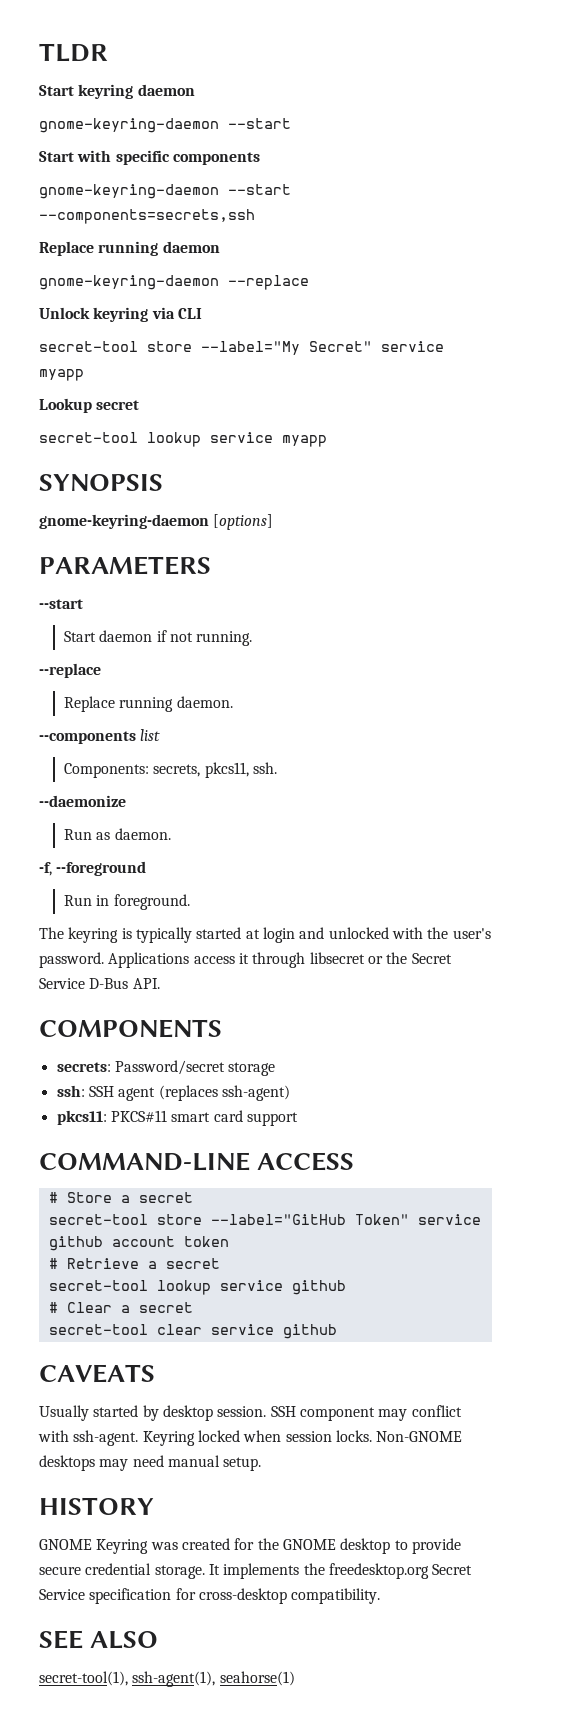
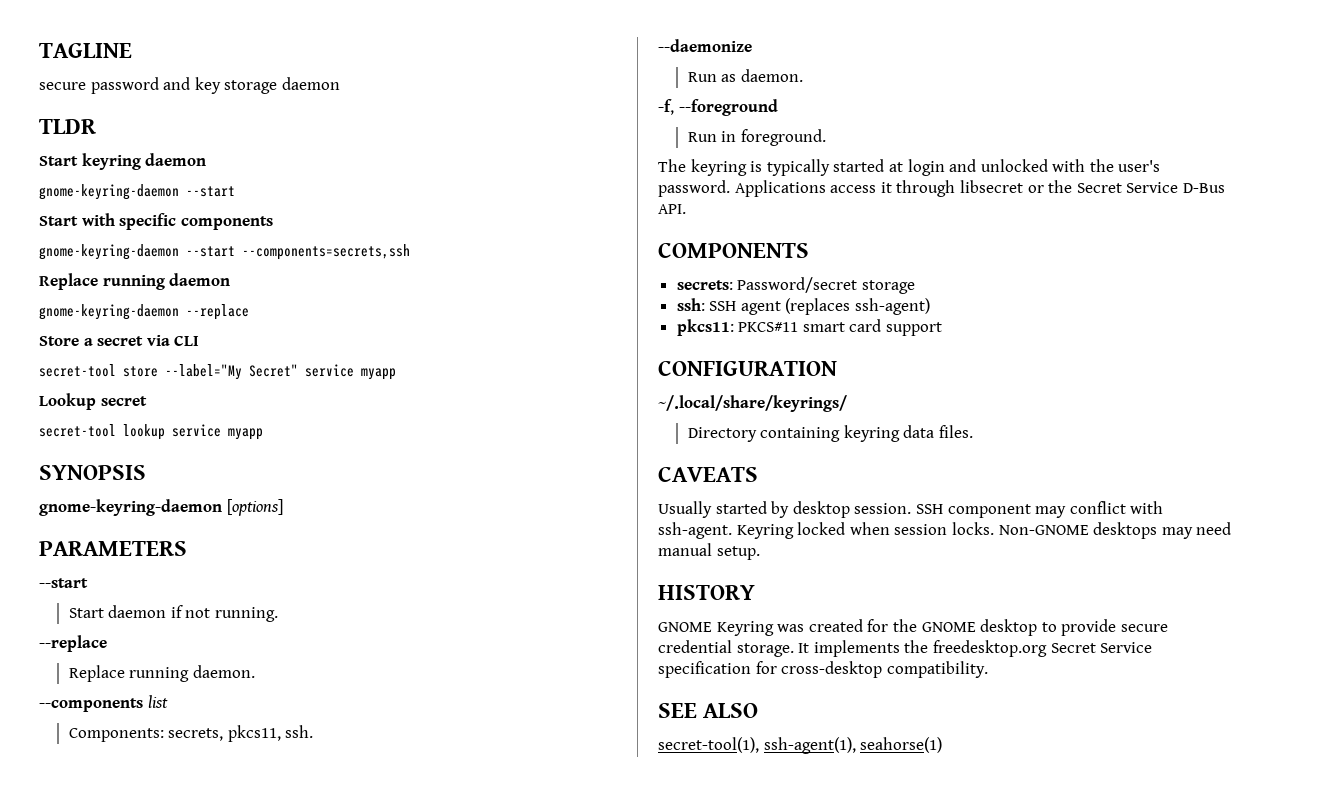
+ TAGLINE
+ secure password and key storage daemon
- Unlock keyring via CLI
+ Store a secret via CLI
- COMMAND-LINE ACCESS
- # Store a secret
- secret-tool store --label="GitHub Token" service github account token
- # Retrieve a secret
- secret-tool lookup service github
- # Clear a secret
- secret-tool clear service github
+ CONFIGURATION
+ ~/.local/share/keyrings/
+ Directory containing keyring data files.

